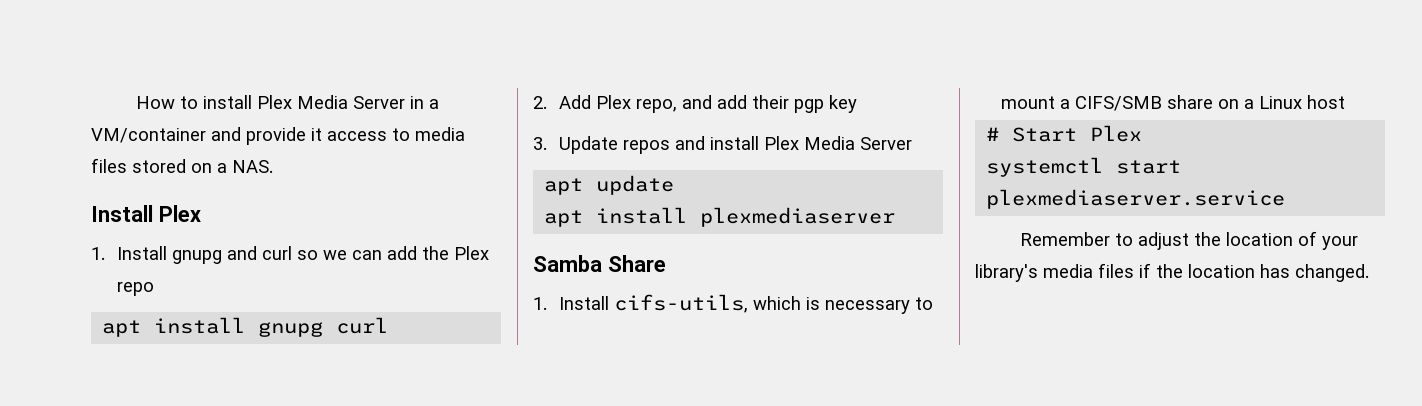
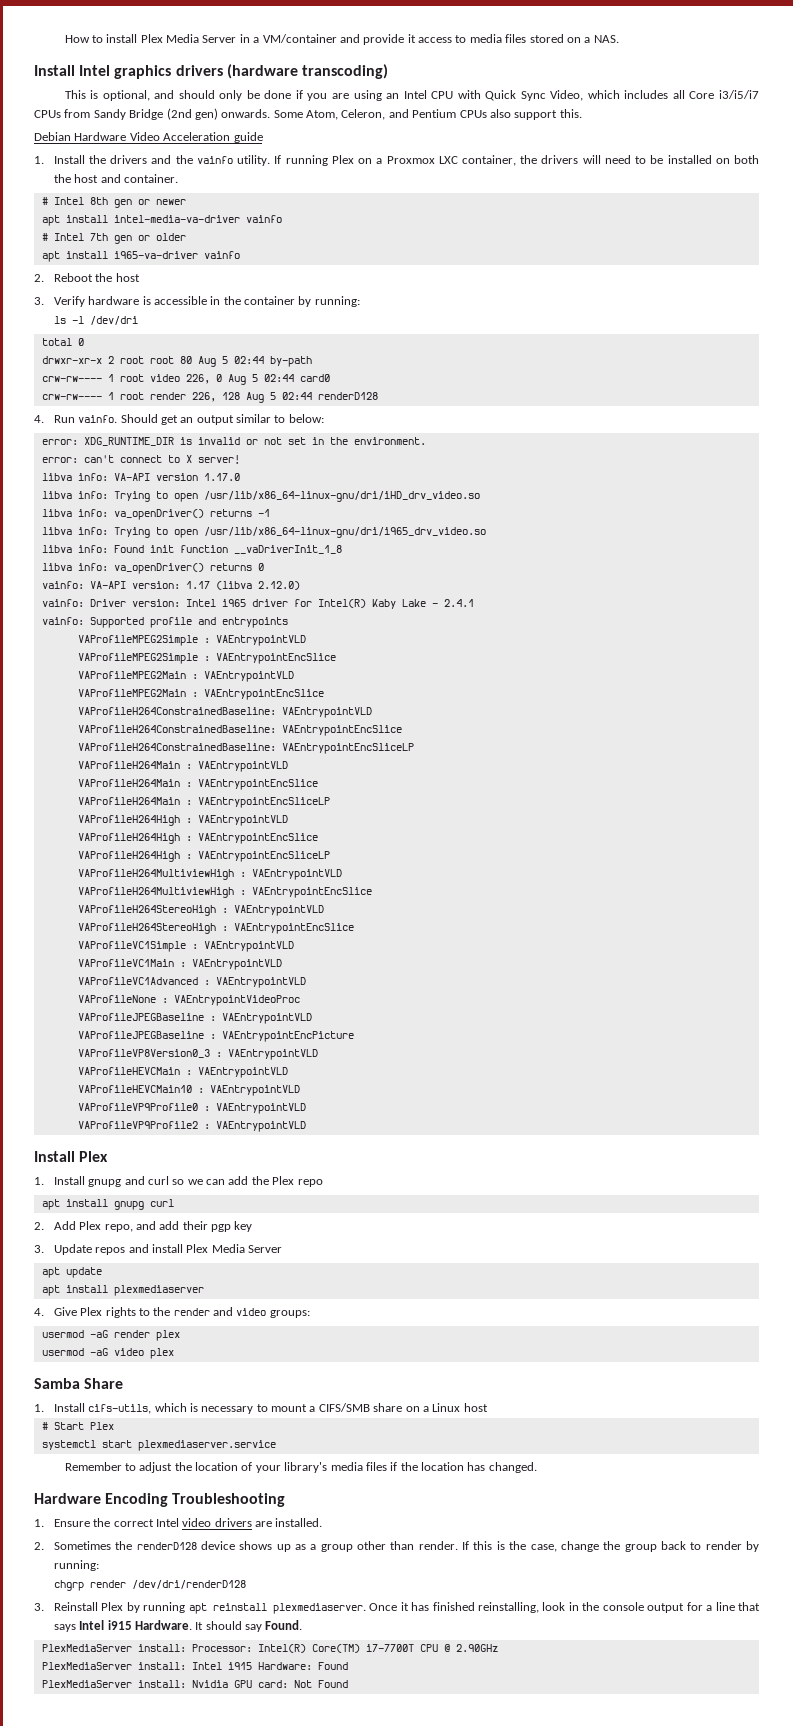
+ Install Intel graphics drivers (hardware transcoding)
+ This is optional, and should only be done if you are using an Intel CPU with Quick Sync Video, which includes all Core i3/i5/i7 CPUs from Sandy Bridge (2nd gen) onwards. Some Atom, Celeron, and Pentium CPUs also support this.
+ Debian Hardware Video Acceleration guide
+ 1. Install the drivers and the vainfo utility. If running Plex on a Proxmox LXC container, the drivers will need to be installed on both the host and container.
+ # Intel 8th gen or newer
+ apt install intel-media-va-driver vainfo
+ # Intel 7th gen or older
+ apt install i965-va-driver vainfo
+ 2. Reboot the host
+ 3. Verify hardware is accessible in the container by running:
+ ls -l /dev/dri
+ total 0
+ drwxr-xr-x 2 root root 80 Aug 5 02:44 by-path
+ crw-rw---- 1 root video 226, 0 Aug 5 02:44 card0
+ crw-rw---- 1 root render 226, 128 Aug 5 02:44 renderD128
+ 4. Run vainfo. Should get an output similar to below:
+ error: XDG_RUNTIME_DIR is invalid or not set in the environment.
+ error: can't connect to X server!
+ libva info: VA-API version 1.17.0
+ libva info: Trying to open /usr/lib/x86_64-linux-gnu/dri/iHD_drv_video.so
+ libva info: va_openDriver() returns -1
+ libva info: Trying to open /usr/lib/x86_64-linux-gnu/dri/i965_drv_video.so
+ libva info: Found init function __vaDriverInit_1_8
+ libva info: va_openDriver() returns 0
+ vainfo: VA-API version: 1.17 (libva 2.12.0)
+ vainfo: Driver version: Intel i965 driver for Intel(R) Kaby Lake - 2.4.1
+ vainfo: Supported profile and entrypoints
+ VAProfileMPEG2Simple : VAEntrypointVLD
+ VAProfileMPEG2Simple : VAEntrypointEncSlice
+ VAProfileMPEG2Main : VAEntrypointVLD
+ VAProfileMPEG2Main : VAEntrypointEncSlice
+ VAProfileH264ConstrainedBaseline: VAEntrypointVLD
+ VAProfileH264ConstrainedBaseline: VAEntrypointEncSlice
+ VAProfileH264ConstrainedBaseline: VAEntrypointEncSliceLP
+ VAProfileH264Main : VAEntrypointVLD
+ VAProfileH264Main : VAEntrypointEncSlice
+ VAProfileH264Main : VAEntrypointEncSliceLP
+ VAProfileH264High : VAEntrypointVLD
+ VAProfileH264High : VAEntrypointEncSlice
+ VAProfileH264High : VAEntrypointEncSliceLP
+ VAProfileH264MultiviewHigh : VAEntrypointVLD
+ VAProfileH264MultiviewHigh : VAEntrypointEncSlice
+ VAProfileH264StereoHigh : VAEntrypointVLD
+ VAProfileH264StereoHigh : VAEntrypointEncSlice
+ VAProfileVC1Simple : VAEntrypointVLD
+ VAProfileVC1Main : VAEntrypointVLD
+ VAProfileVC1Advanced : VAEntrypointVLD
+ VAProfileNone : VAEntrypointVideoProc
+ VAProfileJPEGBaseline : VAEntrypointVLD
+ VAProfileJPEGBaseline : VAEntrypointEncPicture
+ VAProfileVP8Version0_3 : VAEntrypointVLD
+ VAProfileHEVCMain : VAEntrypointVLD
+ VAProfileHEVCMain10 : VAEntrypointVLD
+ VAProfileVP9Profile0 : VAEntrypointVLD
+ VAProfileVP9Profile2 : VAEntrypointVLD
+ 4. Give Plex rights to the render and video groups:
+ usermod -aG render plex
+ usermod -aG video plex
+ Hardware Encoding Troubleshooting
+ 1. Ensure the correct Intel video drivers are installed.
+ 2. Sometimes the renderD128 device shows up as a group other than render. If this is the case, change the group back to render by running:
+ chgrp render /dev/dri/renderD128
+ 3. Reinstall Plex by running apt reinstall plexmediaserver. Once it has finished reinstalling, look in the console output for a line that says Intel i915 Hardware. It should say Found.
+ PlexMediaServer install: Processor: Intel(R) Core(TM) i7-7700T CPU @ 2.90GHz
+ PlexMediaServer install: Intel i915 Hardware: Found
+ PlexMediaServer install: Nvidia GPU card: Not Found

